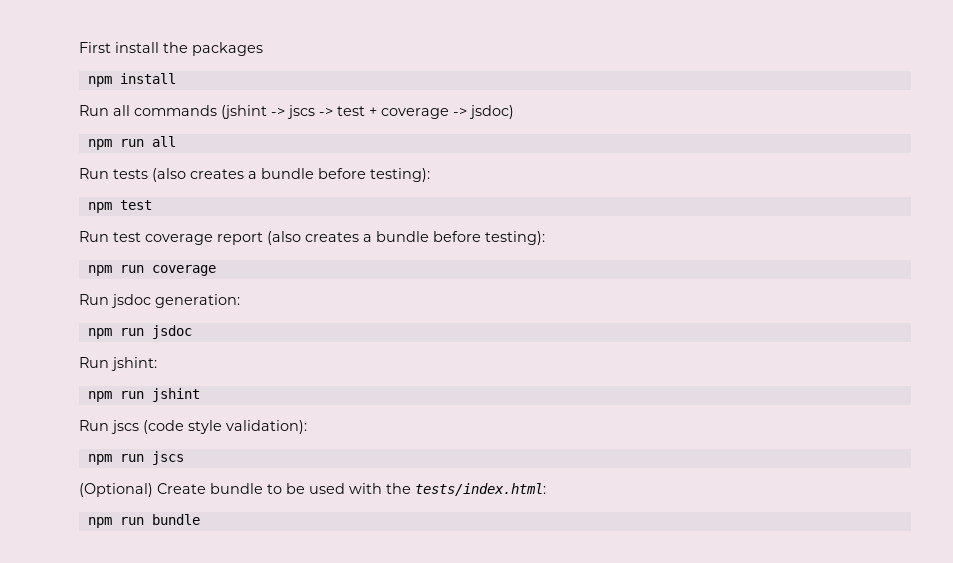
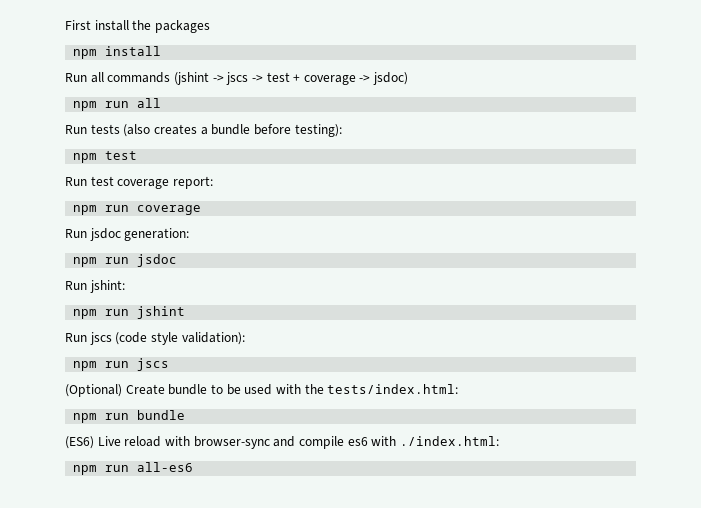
- Run test coverage report (also creates a bundle before testing):
+ Run test coverage report:
+ (ES6) Live reload with browser-sync and compile es6 with ./index.html:
+ npm run all-es6

